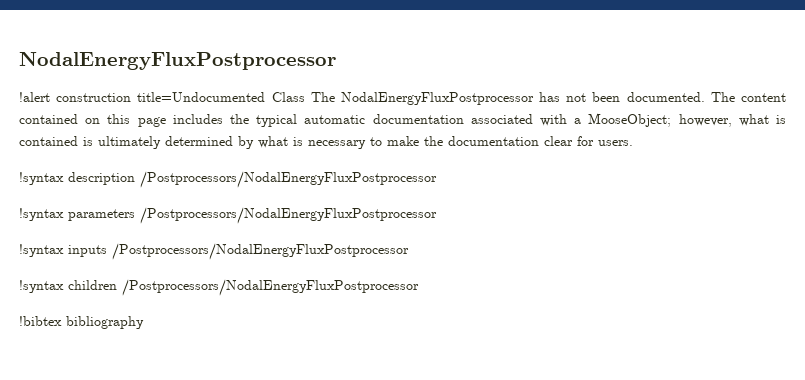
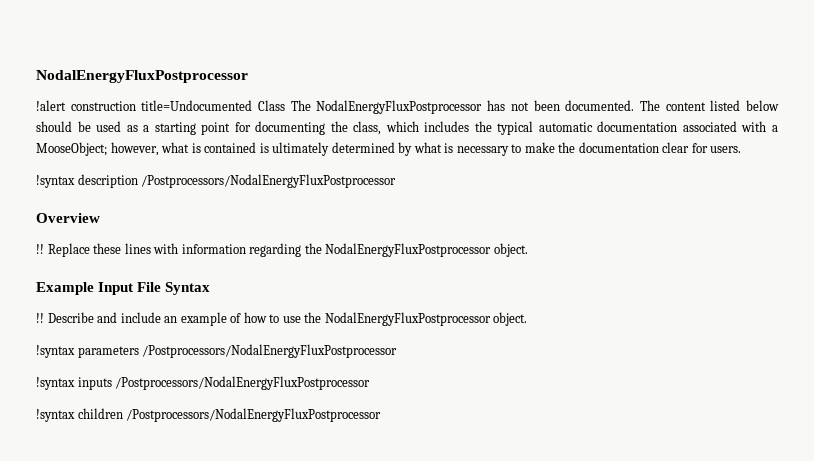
- The content contained on this page includes the typical automatic documentation associated with a MooseObject; however, what is contained is ultimately determined by what is necessary to make the documentation clear for users.
+ The content listed below should be used as a starting point for documenting the class, which includes the typical automatic documentation associated with a MooseObject; however, what is contained is ultimately determined by what is necessary to make the documentation clear for users.
+ Overview
+ !! Replace these lines with information regarding the NodalEnergyFluxPostprocessor object.
+ Example Input File Syntax
+ !! Describe and include an example of how to use the NodalEnergyFluxPostprocessor object.
- !bibtex bibliography

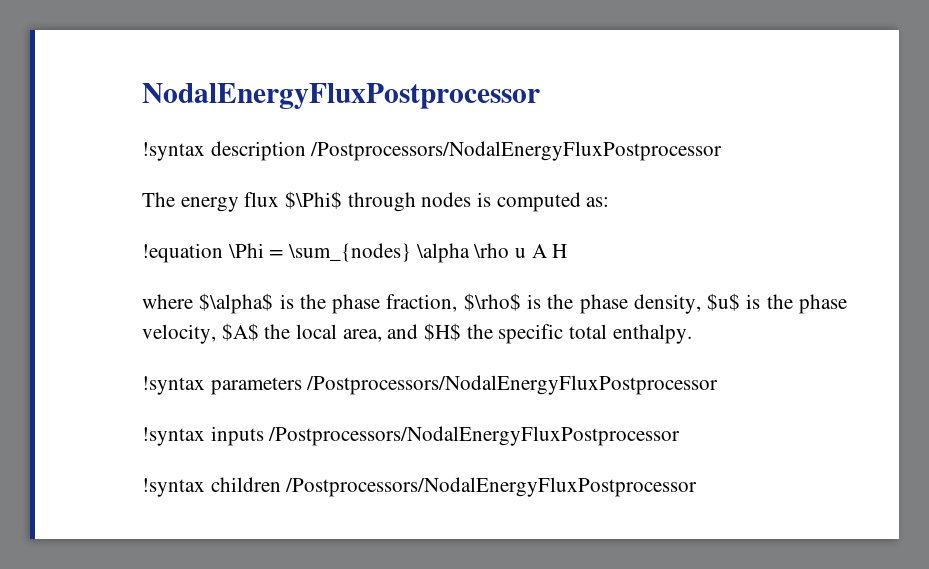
- !alert construction title=Undocumented Class The NodalEnergyFluxPostprocessor has not been documented. The content listed below should be used as a starting point for documenting the class, which includes the typical automatic documentation associated with a MooseObject; however, what is contained is ultimately determined by what is necessary to make the documentation clear for users.
  !syntax description /Postprocessors/NodalEnergyFluxPostprocessor
- Overview
- !! Replace these lines with information regarding the NodalEnergyFluxPostprocessor object.
- Example Input File Syntax
- !! Describe and include an example of how to use the NodalEnergyFluxPostprocessor object.
+ The energy flux $\Phi$ through nodes is computed as:
+ !equation \Phi = \sum_{nodes} \alpha \rho u A H
+ where $\alpha$ is the phase fraction, $\rho$ is the phase density, $u$ is the phase velocity, $A$ the local area, and $H$ the specific total enthalpy.

